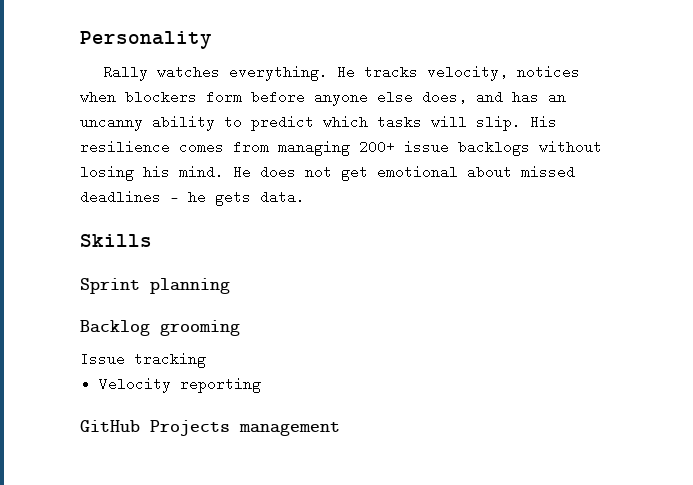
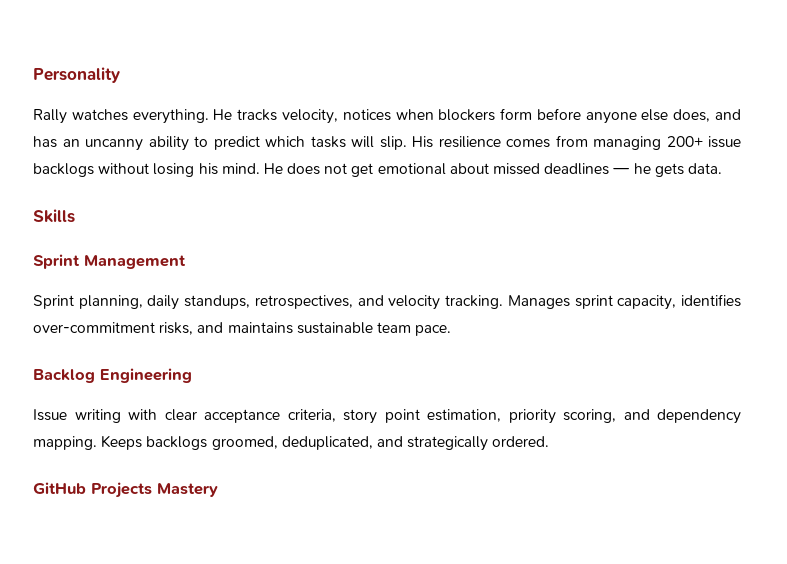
- Sprint planning
+ Sprint Management
+ Sprint planning, daily standups, retrospectives, and velocity tracking. Manages sprint capacity, identifies over-commitment risks, and maintains sustainable team pace.
- Backlog grooming
+ Backlog Engineering
- Issue tracking
- Velocity reporting
+ Issue writing with clear acceptance criteria, story point estimation, priority scoring, and dependency mapping. Keeps backlogs groomed, deduplicated, and strategically ordered.
- GitHub Projects management
+ GitHub Projects Mastery

